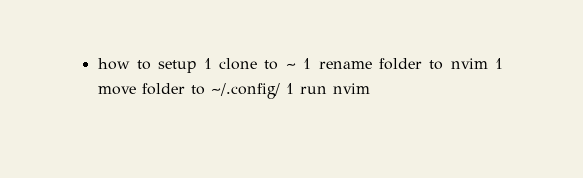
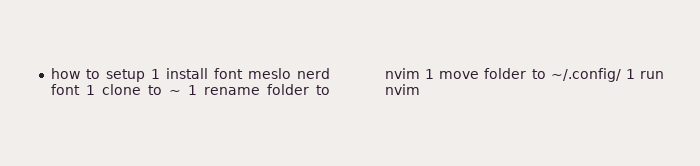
- how to setup 1 clone to ~ 1 rename folder to nvim 1 move folder to ~/.config/ 1 run nvim
+ how to setup 1 install font meslo nerd font 1 clone to ~ 1 rename folder to nvim 1 move folder to ~/.config/ 1 run nvim

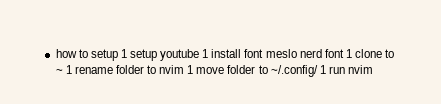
- how to setup 1 install font meslo nerd font 1 clone to ~ 1 rename folder to nvim 1 move folder to ~/.config/ 1 run nvim
+ how to setup 1 setup youtube 1 install font meslo nerd font 1 clone to ~ 1 rename folder to nvim 1 move folder to ~/.config/ 1 run nvim

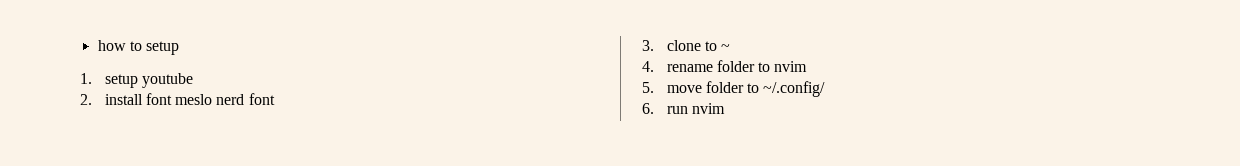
- how to setup 1 setup youtube 1 install font meslo nerd font 1 clone to ~ 1 rename folder to nvim 1 move folder to ~/.config/ 1 run nvim
+ how to setup
+ 1. setup youtube
+ 2. install font meslo nerd font
+ 3. clone to ~
+ 4. rename folder to nvim
+ 5. move folder to ~/.config/
+ 6. run nvim

